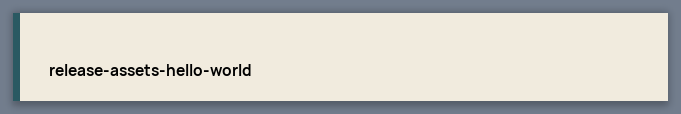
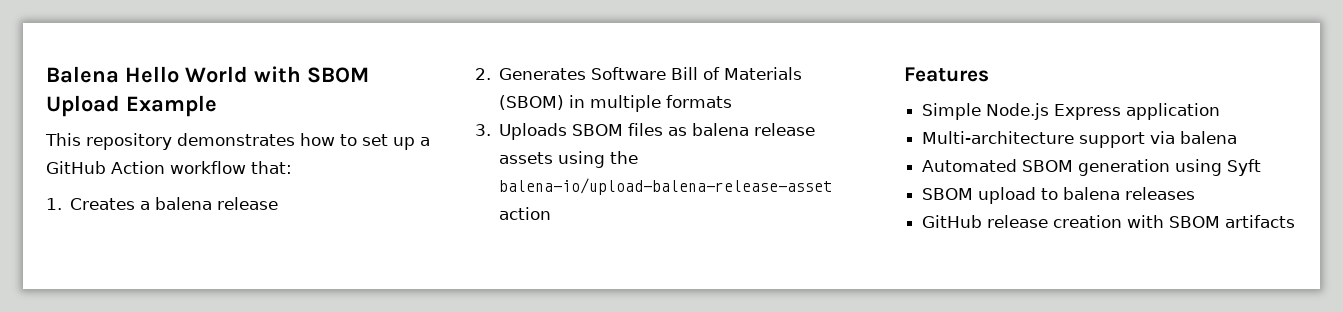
- release-assets-hello-world
+ Balena Hello World with SBOM Upload Example
+ This repository demonstrates how to set up a GitHub Action workflow that:
+ 1. Creates a balena release
+ 2. Generates Software Bill of Materials (SBOM) in multiple formats
+ 3. Uploads SBOM files as balena release assets using the balena-io/upload-balena-release-asset action
+ Features
+ Simple Node.js Express application
+ Multi-architecture support via balena
+ Automated SBOM generation using Syft
+ SBOM upload to balena releases
+ GitHub release creation with SBOM artifacts

